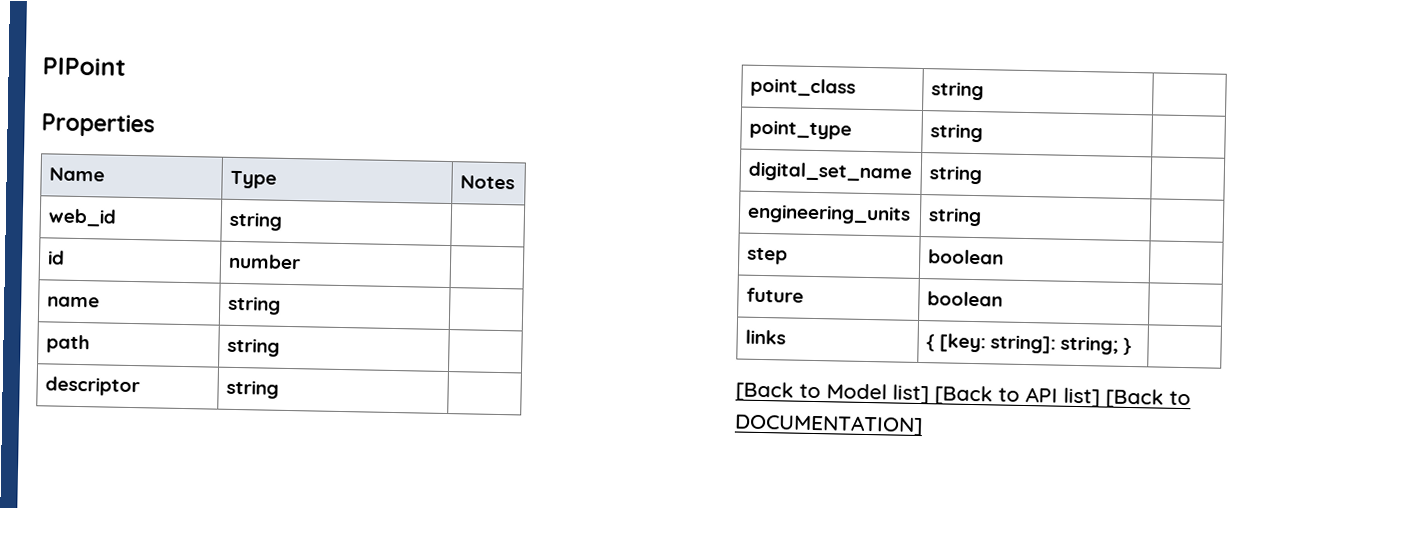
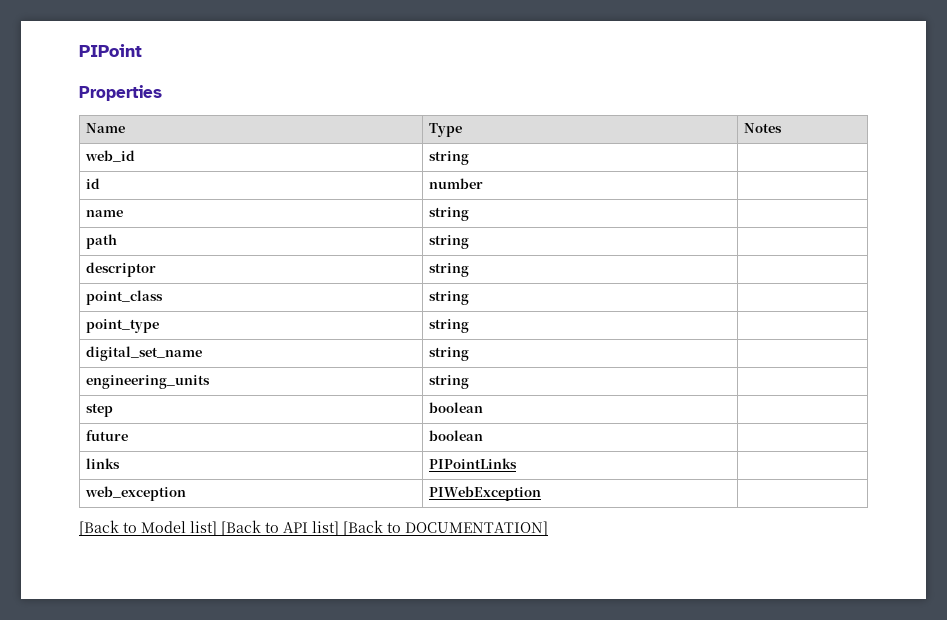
- links | { [key: string]: string; } |
+ links | PIPointLinks |
+ web_exception | PIWebException |

